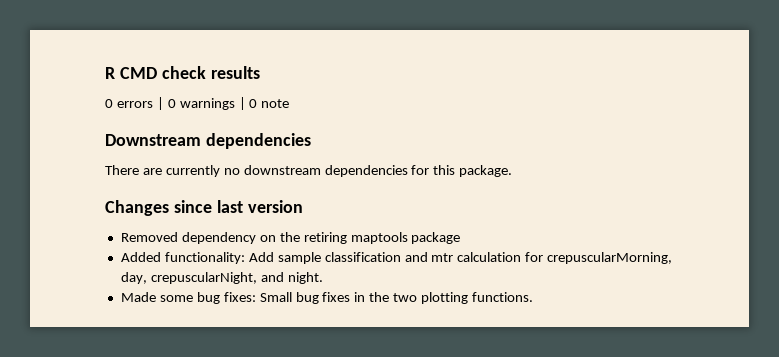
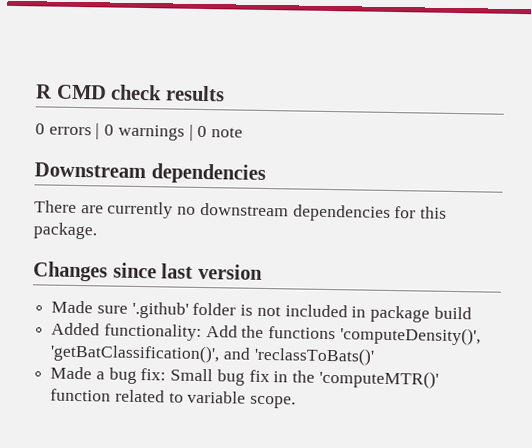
- Removed dependency on the retiring maptools package
+ Made sure '.github' folder is not included in package build
- Added functionality: Add sample classification and mtr calculation for crepuscularMorning, day, crepuscularNight, and night.
- Made some bug fixes: Small bug fixes in the two plotting functions.
+ Added functionality: Add the functions 'computeDensity()', 'getBatClassification()', and 'reclassToBats()'
+ Made a bug fix: Small bug fix in the 'computeMTR()' function related to variable scope.

